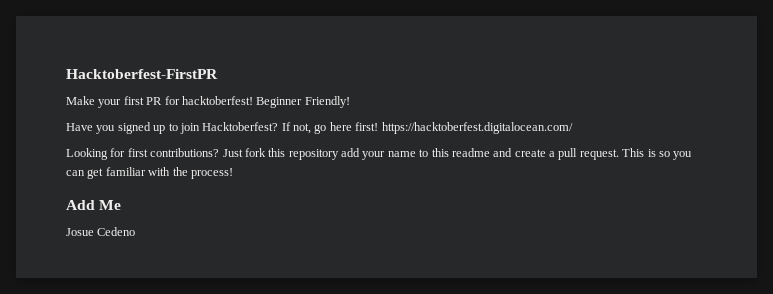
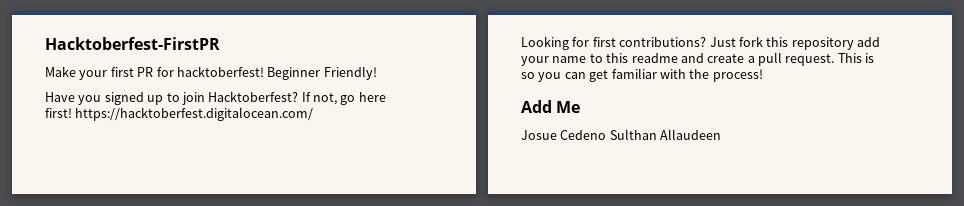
- Josue Cedeno
+ Josue Cedeno Sulthan Allaudeen

